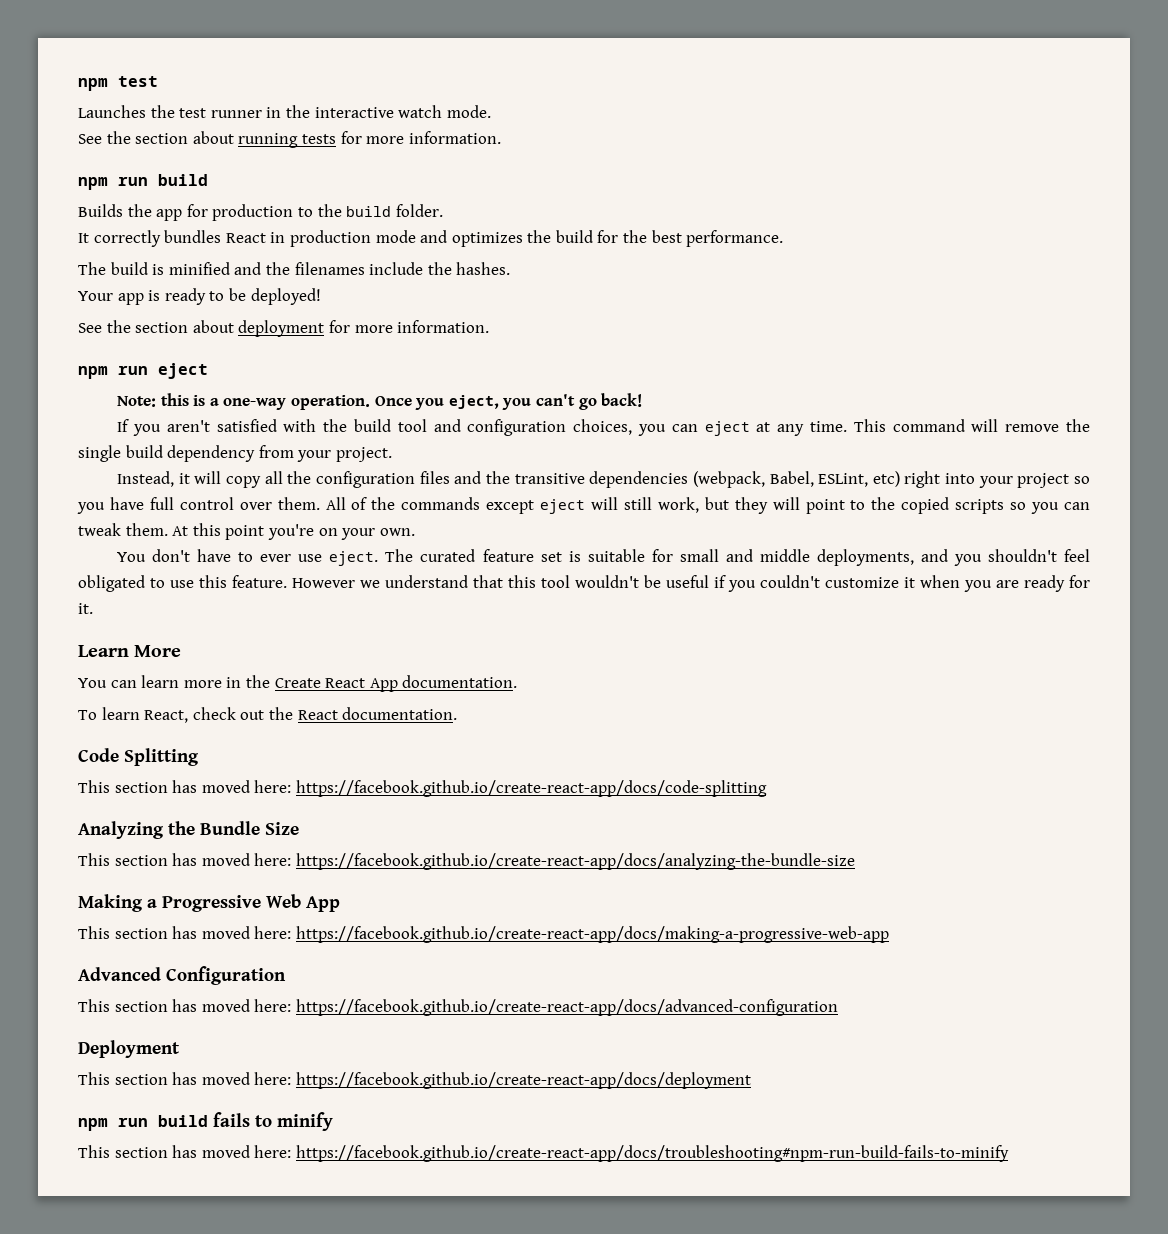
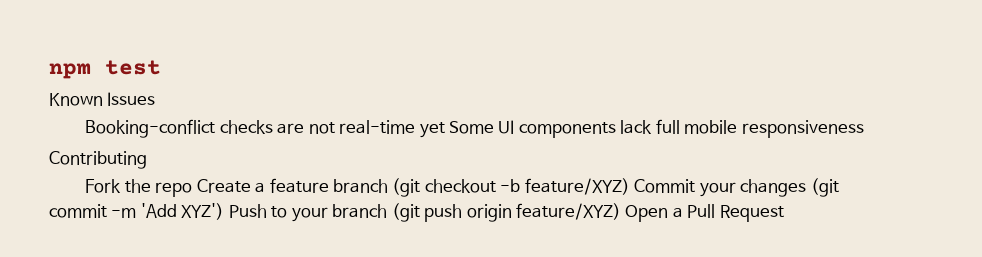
- Launches the test runner in the interactive watch mode.
- See the section about running tests for more information.
- npm run build
- Builds the app for production to the build folder.
- It correctly bundles React in production mode and optimizes the build for the best performance.
- The build is minified and the filenames include the hashes.
- Your app is ready to be deployed!
- See the section about deployment for more information.
- npm run eject
- Note: this is a one-way operation. Once you eject, you can't go back!
- If you aren't satisfied with the build tool and configuration choices, you can eject at any time. This command will remove the single build dependency from your project.
- Instead, it will copy all the configuration files and the transitive dependencies (webpack, Babel, ESLint, etc) right into your project so you have full control over them. All of the commands except eject will still work, but they will point to the copied scripts so you can tweak them. At this point you're on your own.
- You don't have to ever use eject. The curated feature set is suitable for small and middle deployments, and you shouldn't feel obligated to use this feature. However we understand that this tool wouldn't be useful if you couldn't customize it when you are ready for it.
- Learn More
- You can learn more in the Create React App documentation.
- To learn React, check out the React documentation.
- Code Splitting
- This section has moved here: https://facebook.github.io/create-react-app/docs/code-splitting
- Analyzing the Bundle Size
- This section has moved here: https://facebook.github.io/create-react-app/docs/analyzing-the-bundle-size
- Making a Progressive Web App
- This section has moved here: https://facebook.github.io/create-react-app/docs/making-a-progressive-web-app
- Advanced Configuration
- This section has moved here: https://facebook.github.io/create-react-app/docs/advanced-configuration
- Deployment
- This section has moved here: https://facebook.github.io/create-react-app/docs/deployment
- npm run build fails to minify
- This section has moved here: https://facebook.github.io/create-react-app/docs/troubleshooting#npm-run-build-fails-to-minify
+ Known Issues
+ Booking-conflict checks are not real-time yet Some UI components lack full mobile responsiveness
+ Contributing
+ Fork the repo Create a feature branch (git checkout -b feature/XYZ) Commit your changes (git commit -m 'Add XYZ') Push to your branch (git push origin feature/XYZ) Open a Pull Request

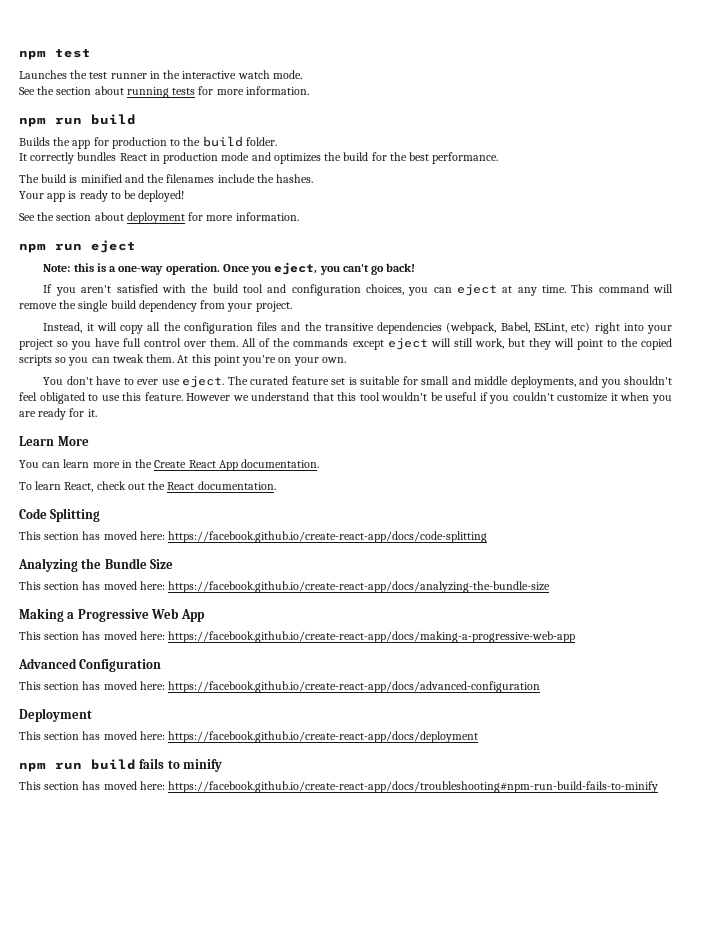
- Known Issues
- Booking-conflict checks are not real-time yet Some UI components lack full mobile responsiveness
- Contributing
- Fork the repo Create a feature branch (git checkout -b feature/XYZ) Commit your changes (git commit -m 'Add XYZ') Push to your branch (git push origin feature/XYZ) Open a Pull Request
+ Launches the test runner in the interactive watch mode.
+ See the section about running tests for more information.
+ npm run build
+ Builds the app for production to the build folder.
+ It correctly bundles React in production mode and optimizes the build for the best performance.
+ The build is minified and the filenames include the hashes.
+ Your app is ready to be deployed!
+ See the section about deployment for more information.
+ npm run eject
+ Note: this is a one-way operation. Once you eject, you can't go back!
+ If you aren't satisfied with the build tool and configuration choices, you can eject at any time. This command will remove the single build dependency from your project.
+ Instead, it will copy all the configuration files and the transitive dependencies (webpack, Babel, ESLint, etc) right into your project so you have full control over them. All of the commands except eject will still work, but they will point to the copied scripts so you can tweak them. At this point you're on your own.
+ You don't have to ever use eject. The curated feature set is suitable for small and middle deployments, and you shouldn't feel obligated to use this feature. However we understand that this tool wouldn't be useful if you couldn't customize it when you are ready for it.
+ Learn More
+ You can learn more in the Create React App documentation.
+ To learn React, check out the React documentation.
+ Code Splitting
+ This section has moved here: https://facebook.github.io/create-react-app/docs/code-splitting
+ Analyzing the Bundle Size
+ This section has moved here: https://facebook.github.io/create-react-app/docs/analyzing-the-bundle-size
+ Making a Progressive Web App
+ This section has moved here: https://facebook.github.io/create-react-app/docs/making-a-progressive-web-app
+ Advanced Configuration
+ This section has moved here: https://facebook.github.io/create-react-app/docs/advanced-configuration
+ Deployment
+ This section has moved here: https://facebook.github.io/create-react-app/docs/deployment
+ npm run build fails to minify
+ This section has moved here: https://facebook.github.io/create-react-app/docs/troubleshooting#npm-run-build-fails-to-minify

